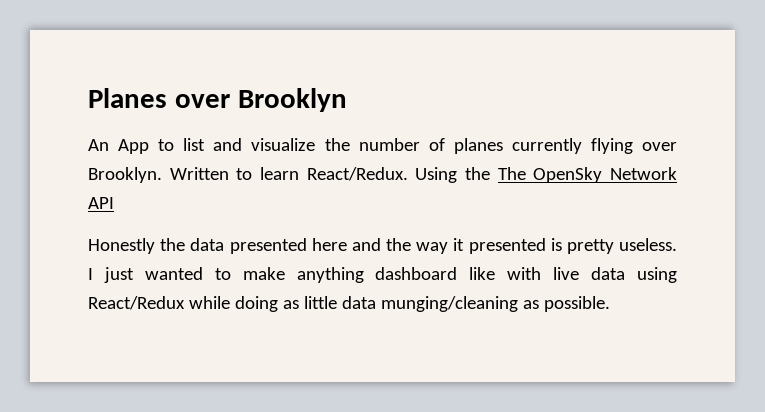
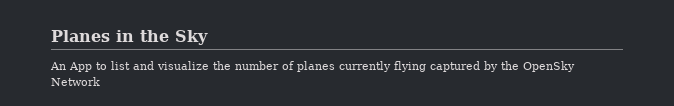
- Planes over Brooklyn
+ Planes in the Sky
- An App to list and visualize the number of planes currently flying over Brooklyn. Written to learn React/Redux. Using the The OpenSky Network API
- Honestly the data presented here and the way it presented is pretty useless. I just wanted to make anything dashboard like with live data using React/Redux while doing as little data munging/cleaning as possible.
+ An App to list and visualize the number of planes currently flying captured by the OpenSky Network

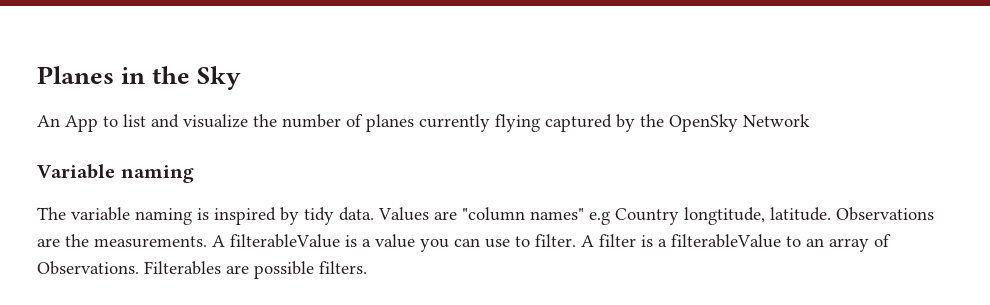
+ Variable naming
+ The variable naming is inspired by tidy data. Values are "column names" e.g Country longtitude, latitude. Observations are the measurements. A filterableValue is a value you can use to filter. A filter is a filterableValue to an array of Observations. Filterables are possible filters.

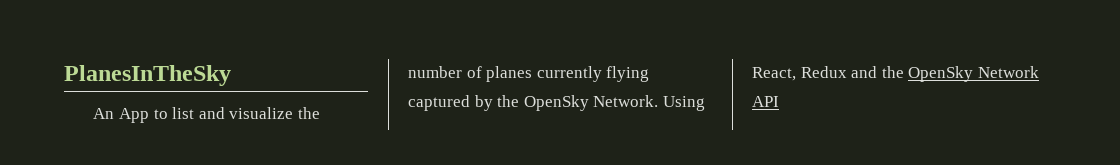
- Planes in the Sky
+ PlanesInTheSky
- An App to list and visualize the number of planes currently flying captured by the OpenSky Network
- Variable naming
- The variable naming is inspired by tidy data. Values are "column names" e.g Country longtitude, latitude. Observations are the measurements. A filterableValue is a value you can use to filter. A filter is a filterableValue to an array of Observations. Filterables are possible filters.
+ An App to list and visualize the number of planes currently flying captured by the OpenSky Network. Using React, Redux and the OpenSky Network API

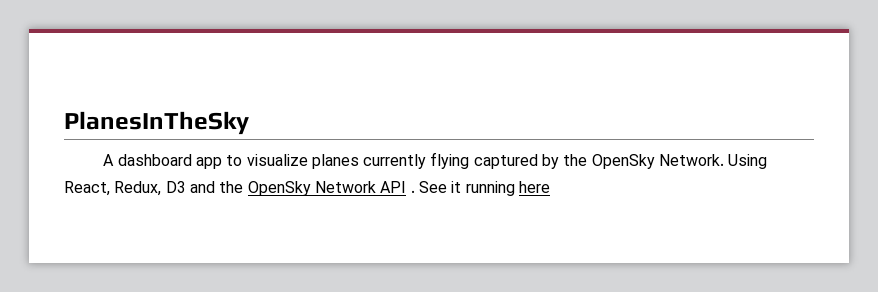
- An App to list and visualize the number of planes currently flying captured by the OpenSky Network.
+ A dashboard app to visualize planes currently flying captured by the OpenSky Network.
- Using React, Redux and the OpenSky Network API
+ Using React, Redux, D3 and the OpenSky Network API . See it running here

